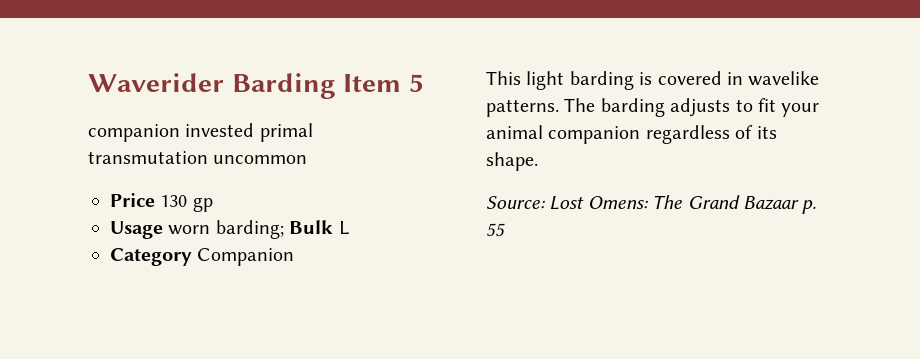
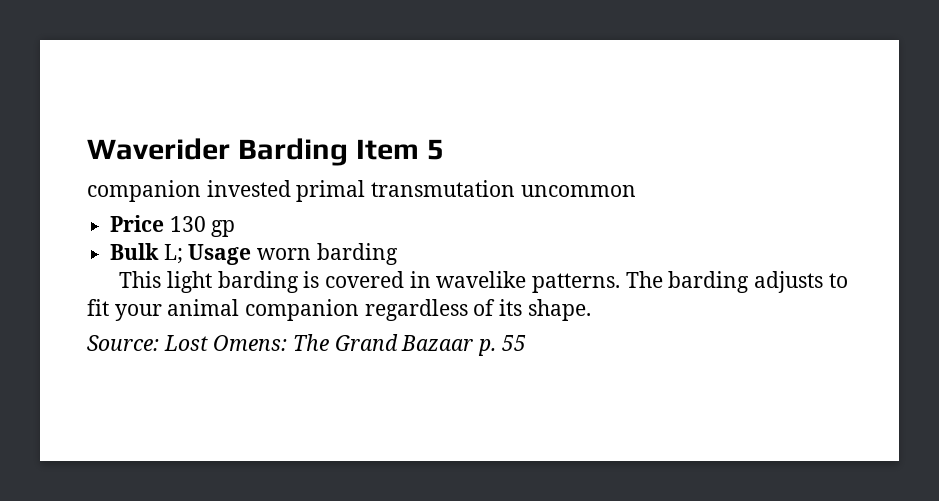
- Usage worn barding; Bulk L
- Category Companion
+ Bulk L; Usage worn barding

